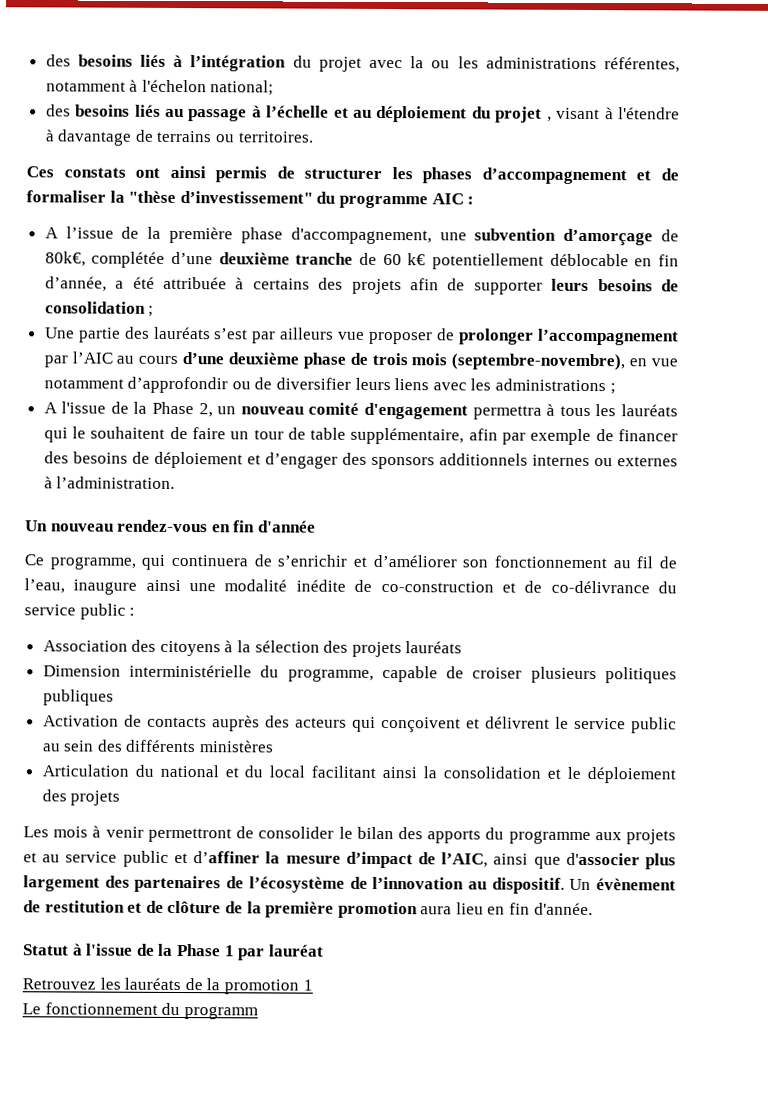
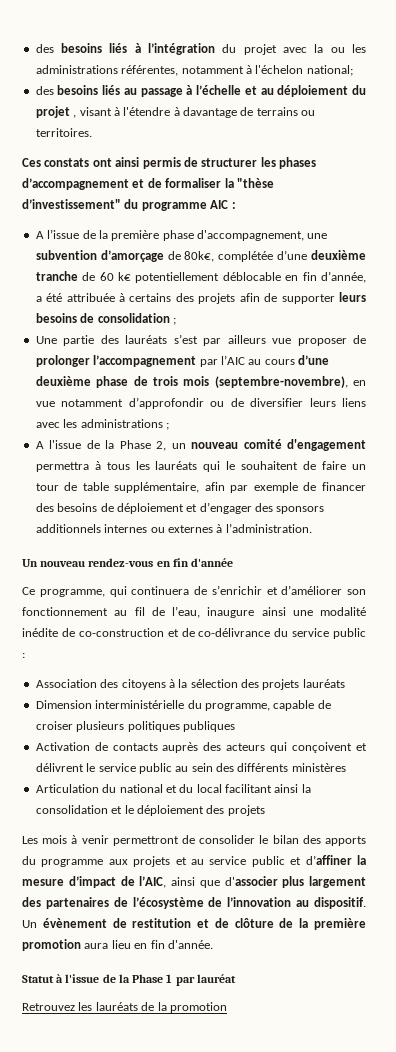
- Retrouvez les lauréats de la promotion 1
- Le fonctionnement du programm
+ Retrouvez les lauréats de la promotion

